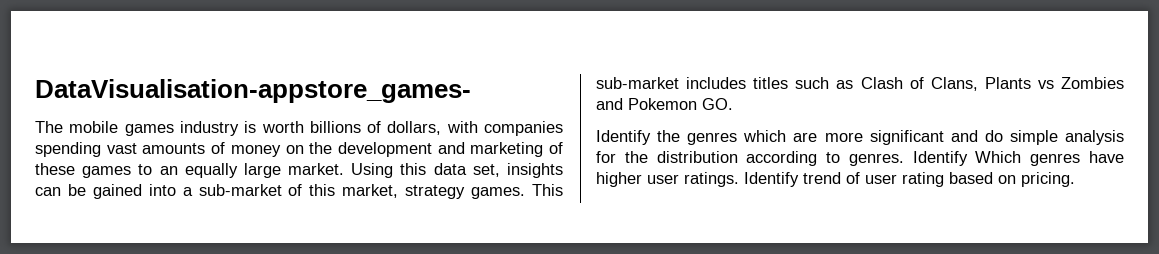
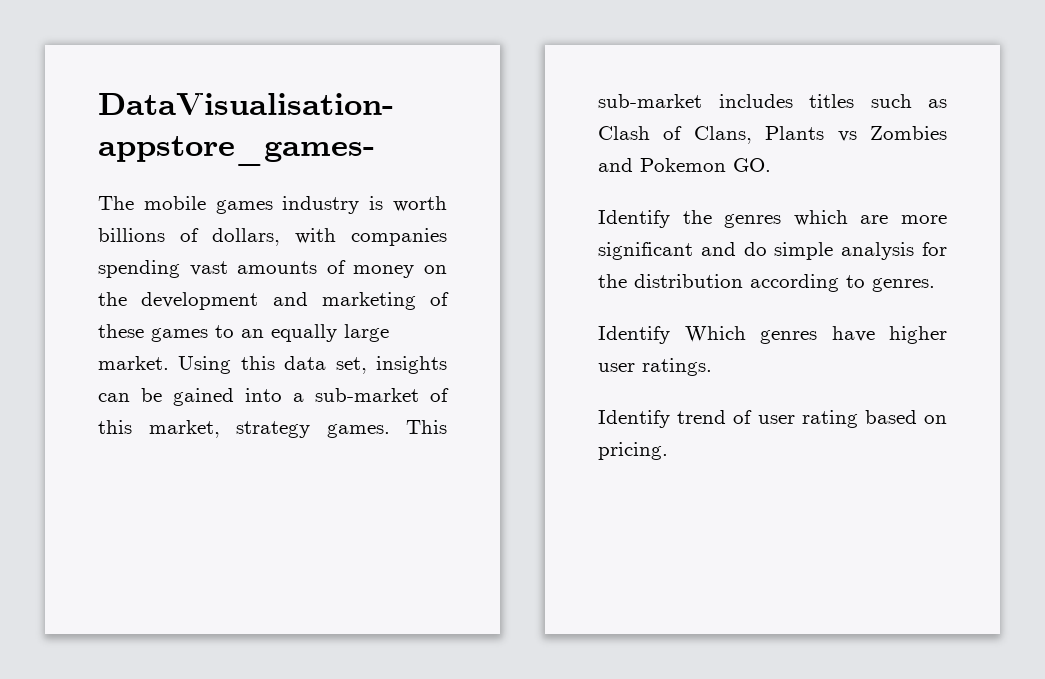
- Identify the genres which are more significant and do simple analysis for the distribution according to genres. Identify Which genres have higher user ratings. Identify trend of user rating based on pricing.
+ Identify the genres which are more significant and do simple analysis for the distribution according to genres.
+ Identify Which genres have higher user ratings.
+ Identify trend of user rating based on pricing.

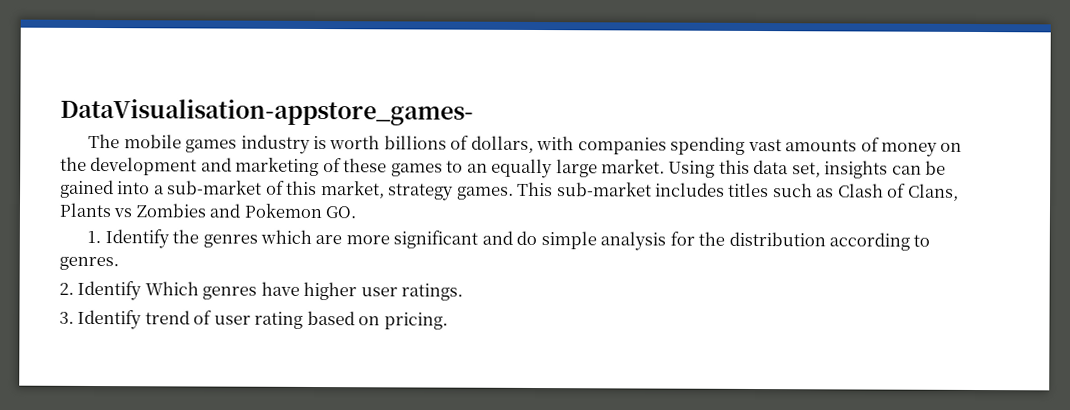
- Identify the genres which are more significant and do simple analysis for the distribution according to genres.
+ 1. Identify the genres which are more significant and do simple analysis for the distribution according to genres.
- Identify Which genres have higher user ratings.
+ 2. Identify Which genres have higher user ratings.
- Identify trend of user rating based on pricing.
+ 3. Identify trend of user rating based on pricing.

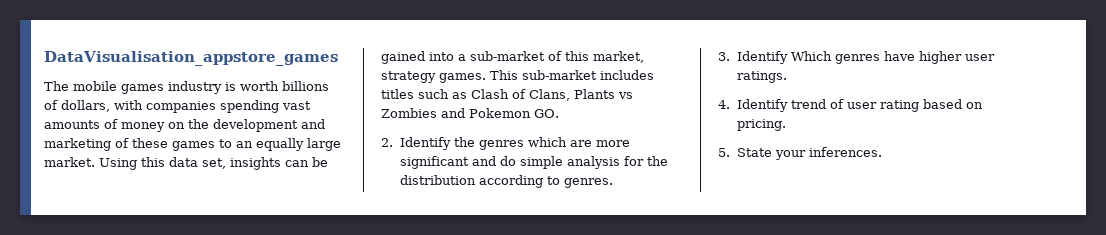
- DataVisualisation-appstore_games-
+ DataVisualisation_appstore_games
- 1. Identify the genres which are more significant and do simple analysis for the distribution according to genres.
+ 2. Identify the genres which are more significant and do simple analysis for the distribution according to genres.
- 2. Identify Which genres have higher user ratings.
+ 3. Identify Which genres have higher user ratings.
- 3. Identify trend of user rating based on pricing.
+ 4. Identify trend of user rating based on pricing.
+ 5. State your inferences.

